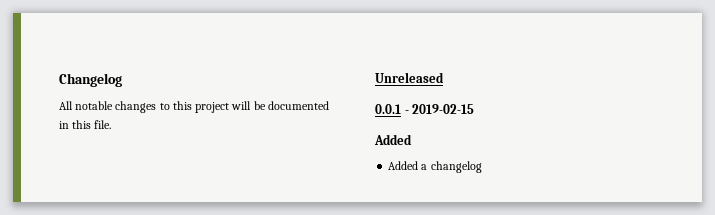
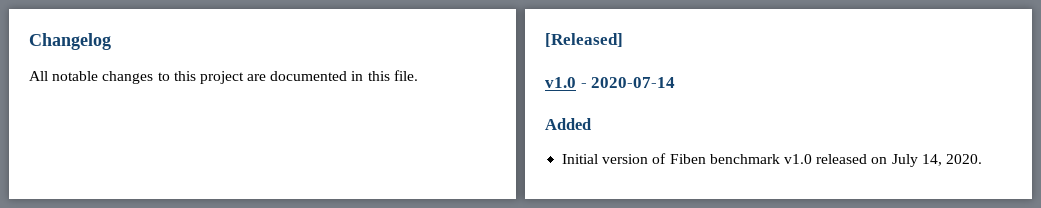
- All notable changes to this project will be documented in this file.
+ All notable changes to this project are documented in this file.
- Unreleased
- 0.0.1 - 2019-02-15
+ [Released]
+ v1.0 - 2020-07-14
  Added
- Added a changelog
+ Initial version of Fiben benchmark v1.0 released on July 14, 2020.

